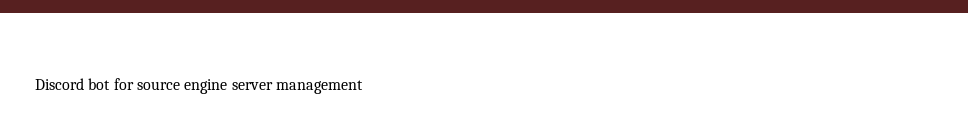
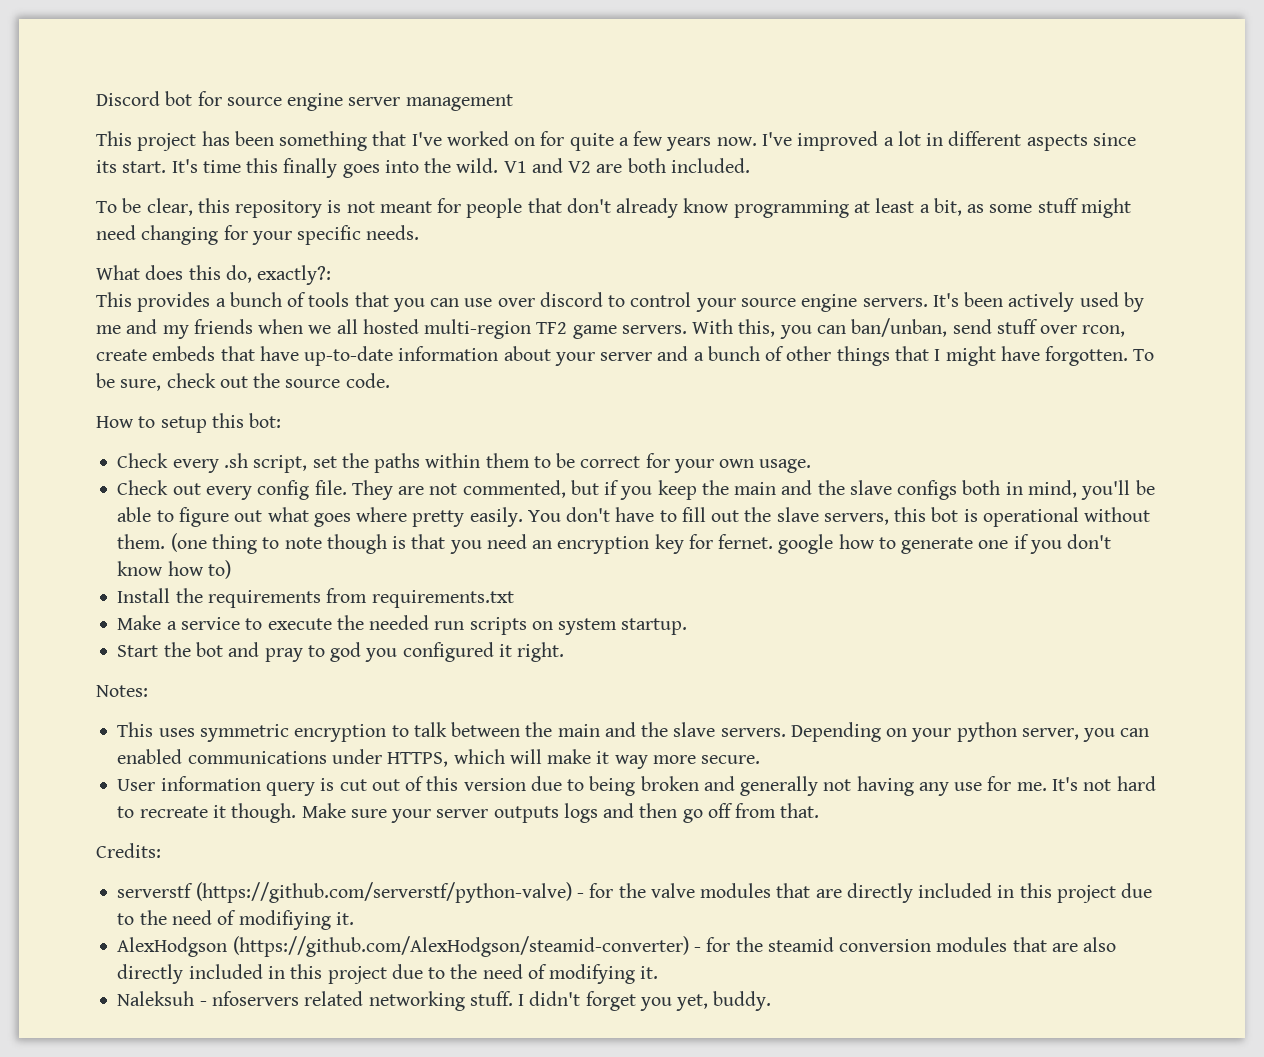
+ This project has been something that I've worked on for quite a few years now. I've improved a lot in different aspects since its start. It's time this finally goes into the wild. V1 and V2 are both included.
+ To be clear, this repository is not meant for people that don't already know programming at least a bit, as some stuff might need changing for your specific needs.
+ What does this do, exactly?:
+ This provides a bunch of tools that you can use over discord to control your source engine servers. It's been actively used by me and my friends when we all hosted multi-region TF2 game servers. With this, you can ban/unban, send stuff over rcon, create embeds that have up-to-date information about your server and a bunch of other things that I might have forgotten. To be sure, check out the source code.
+ How to setup this bot:
+ Check every .sh script, set the paths within them to be correct for your own usage.
+ Check out every config file. They are not commented, but if you keep the main and the slave configs both in mind, you'll be able to figure out what goes where pretty easily. You don't have to fill out the slave servers, this bot is operational without them. (one thing to note though is that you need an encryption key for fernet. google how to generate one if you don't know how to)
+ Install the requirements from requirements.txt
+ Make a service to execute the needed run scripts on system startup.
+ Start the bot and pray to god you configured it right.
+ Notes:
+ This uses symmetric encryption to talk between the main and the slave servers. Depending on your python server, you can enabled communications under HTTPS, which will make it way more secure.
+ User information query is cut out of this version due to being broken and generally not having any use for me. It's not hard to recreate it though. Make sure your server outputs logs and then go off from that.
+ Credits:
+ serverstf (https://github.com/serverstf/python-valve) - for the valve modules that are directly included in this project due to the need of modifiying it.
+ AlexHodgson (https://github.com/AlexHodgson/steamid-converter) - for the steamid conversion modules that are also directly included in this project due to the need of modifying it.
+ Naleksuh - nfoservers related networking stuff. I didn't forget you yet, buddy.

